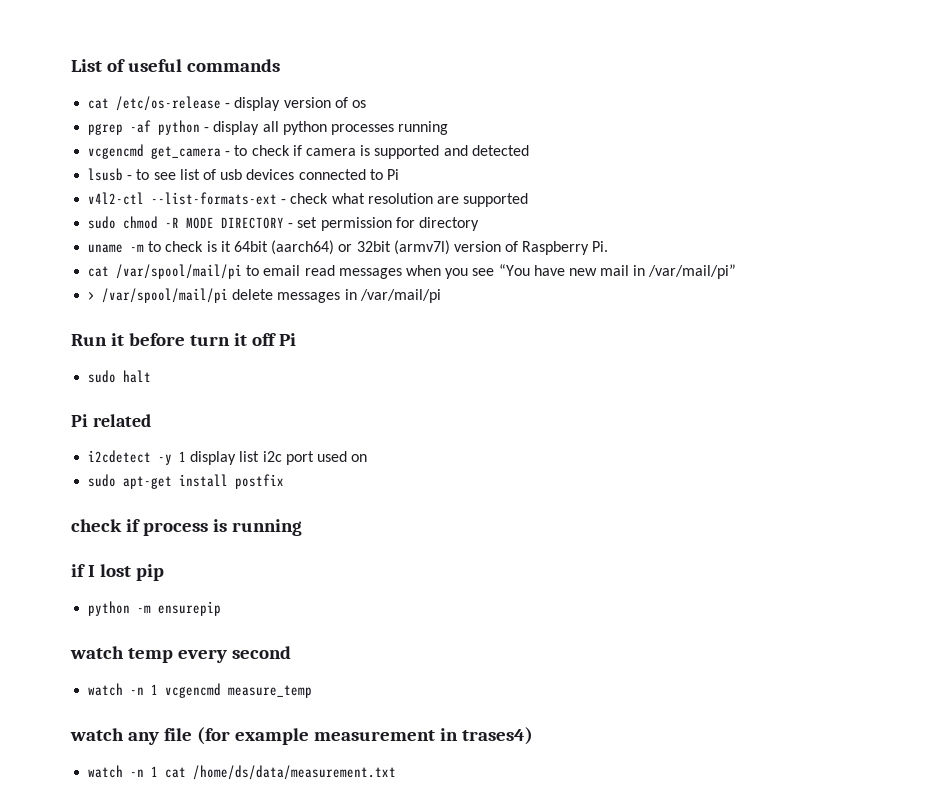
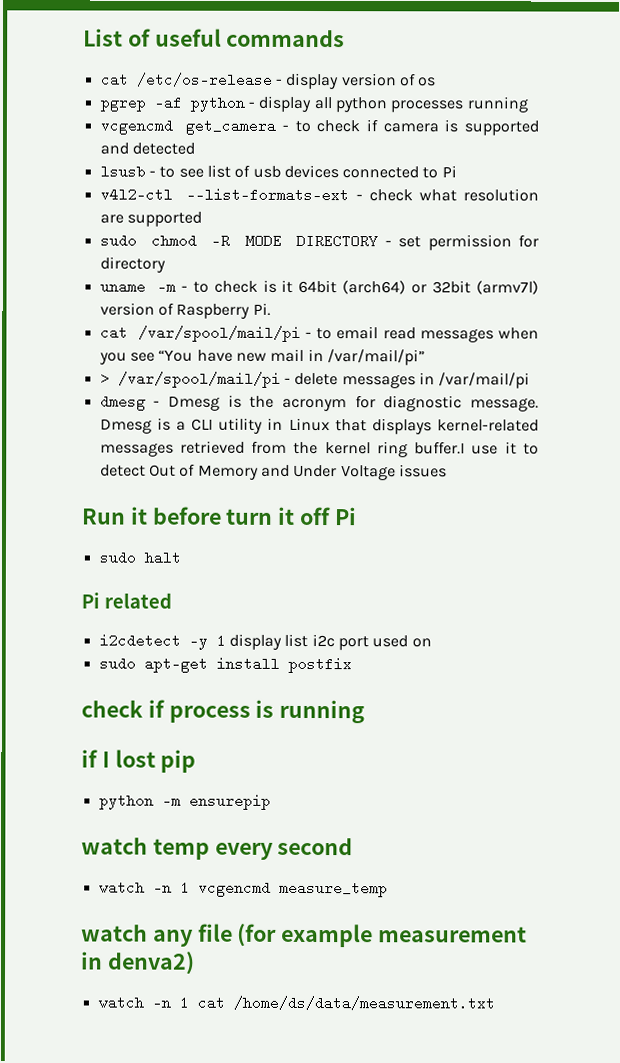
- uname -m to check is it 64bit (aarch64) or 32bit (armv7l) version of Raspberry Pi.
+ uname -m - to check is it 64bit (arch64) or 32bit (armv7l) version of Raspberry Pi.
- cat /var/spool/mail/pi to email read messages when you see “You have new mail in /var/mail/pi”
+ cat /var/spool/mail/pi - to email read messages when you see “You have new mail in /var/mail/pi”
- > /var/spool/mail/pi delete messages in /var/mail/pi
+ > /var/spool/mail/pi - delete messages in /var/mail/pi
+ dmesg - Dmesg is the acronym for diagnostic message. Dmesg is a CLI utility in Linux that displays kernel-related messages retrieved from the kernel ring buffer.I use it to detect Out of Memory and Under Voltage issues
- watch any file (for example measurement in trases4)
+ watch any file (for example measurement in denva2)

